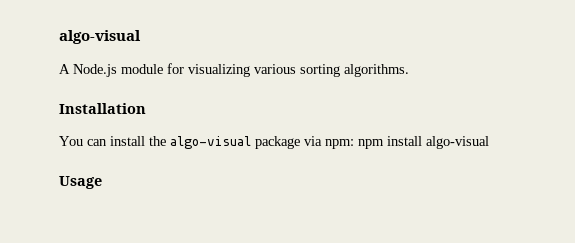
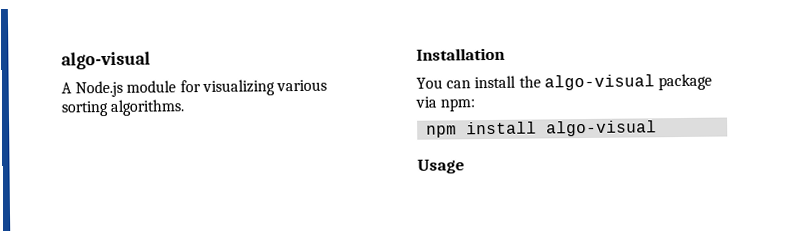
- You can install the algo-visual package via npm: npm install algo-visual
+ You can install the algo-visual package via npm:
+ npm install algo-visual

